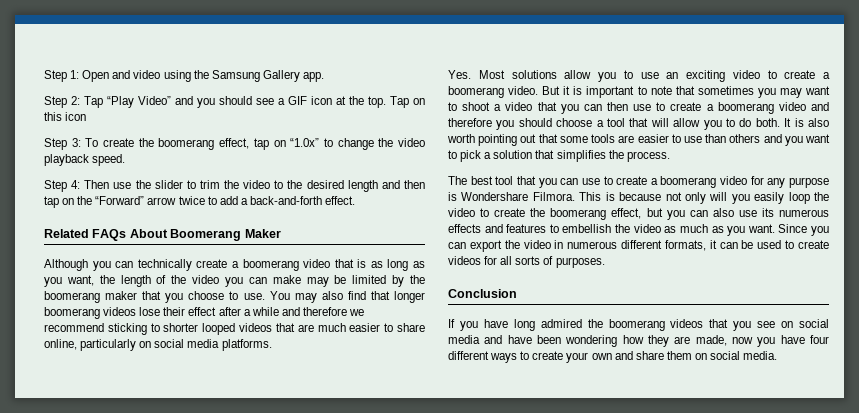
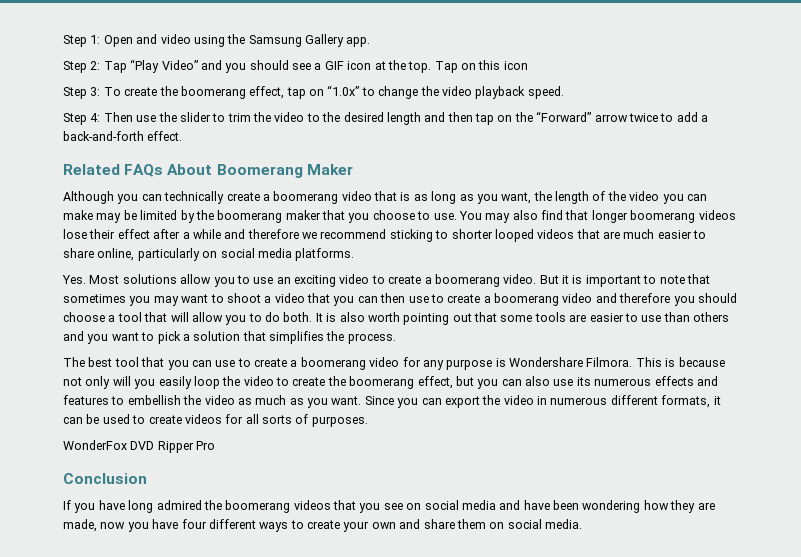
+ WonderFox DVD Ripper Pro

